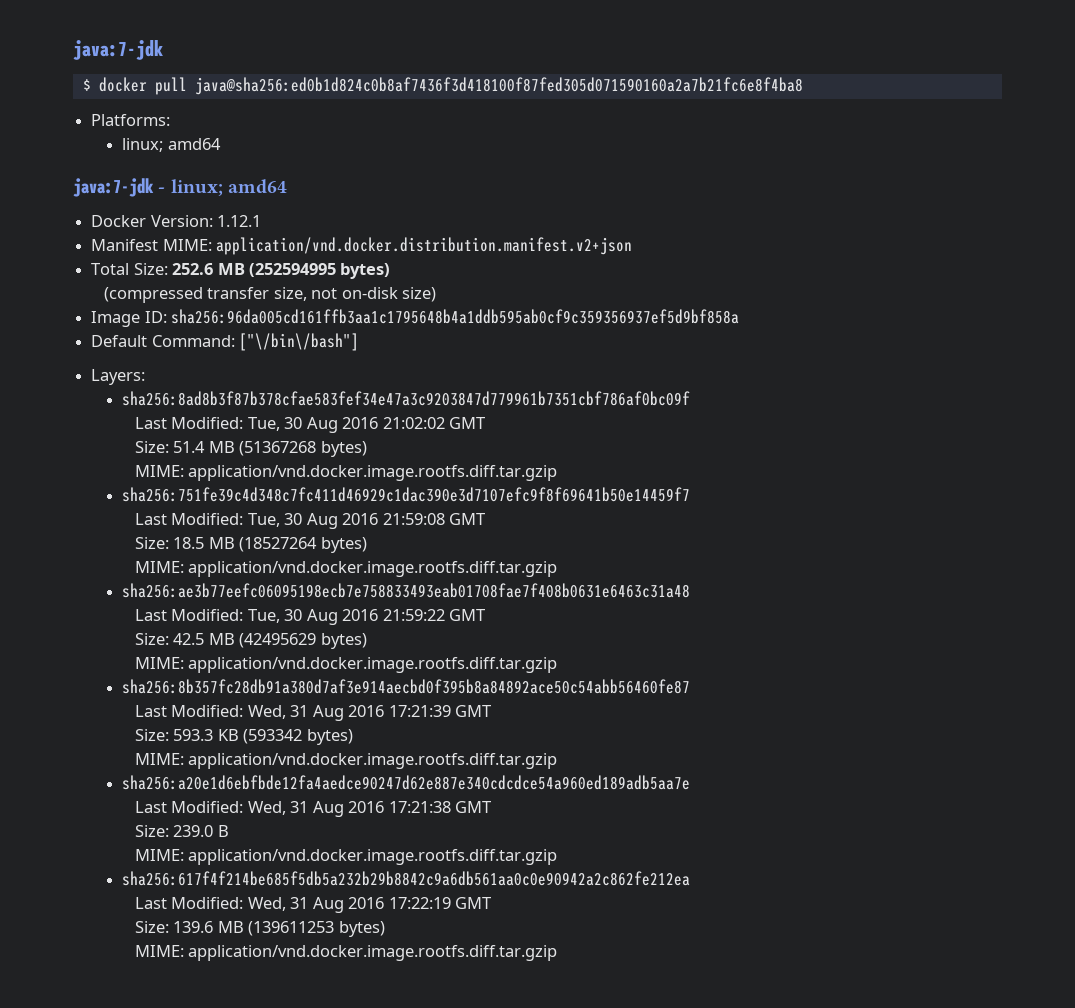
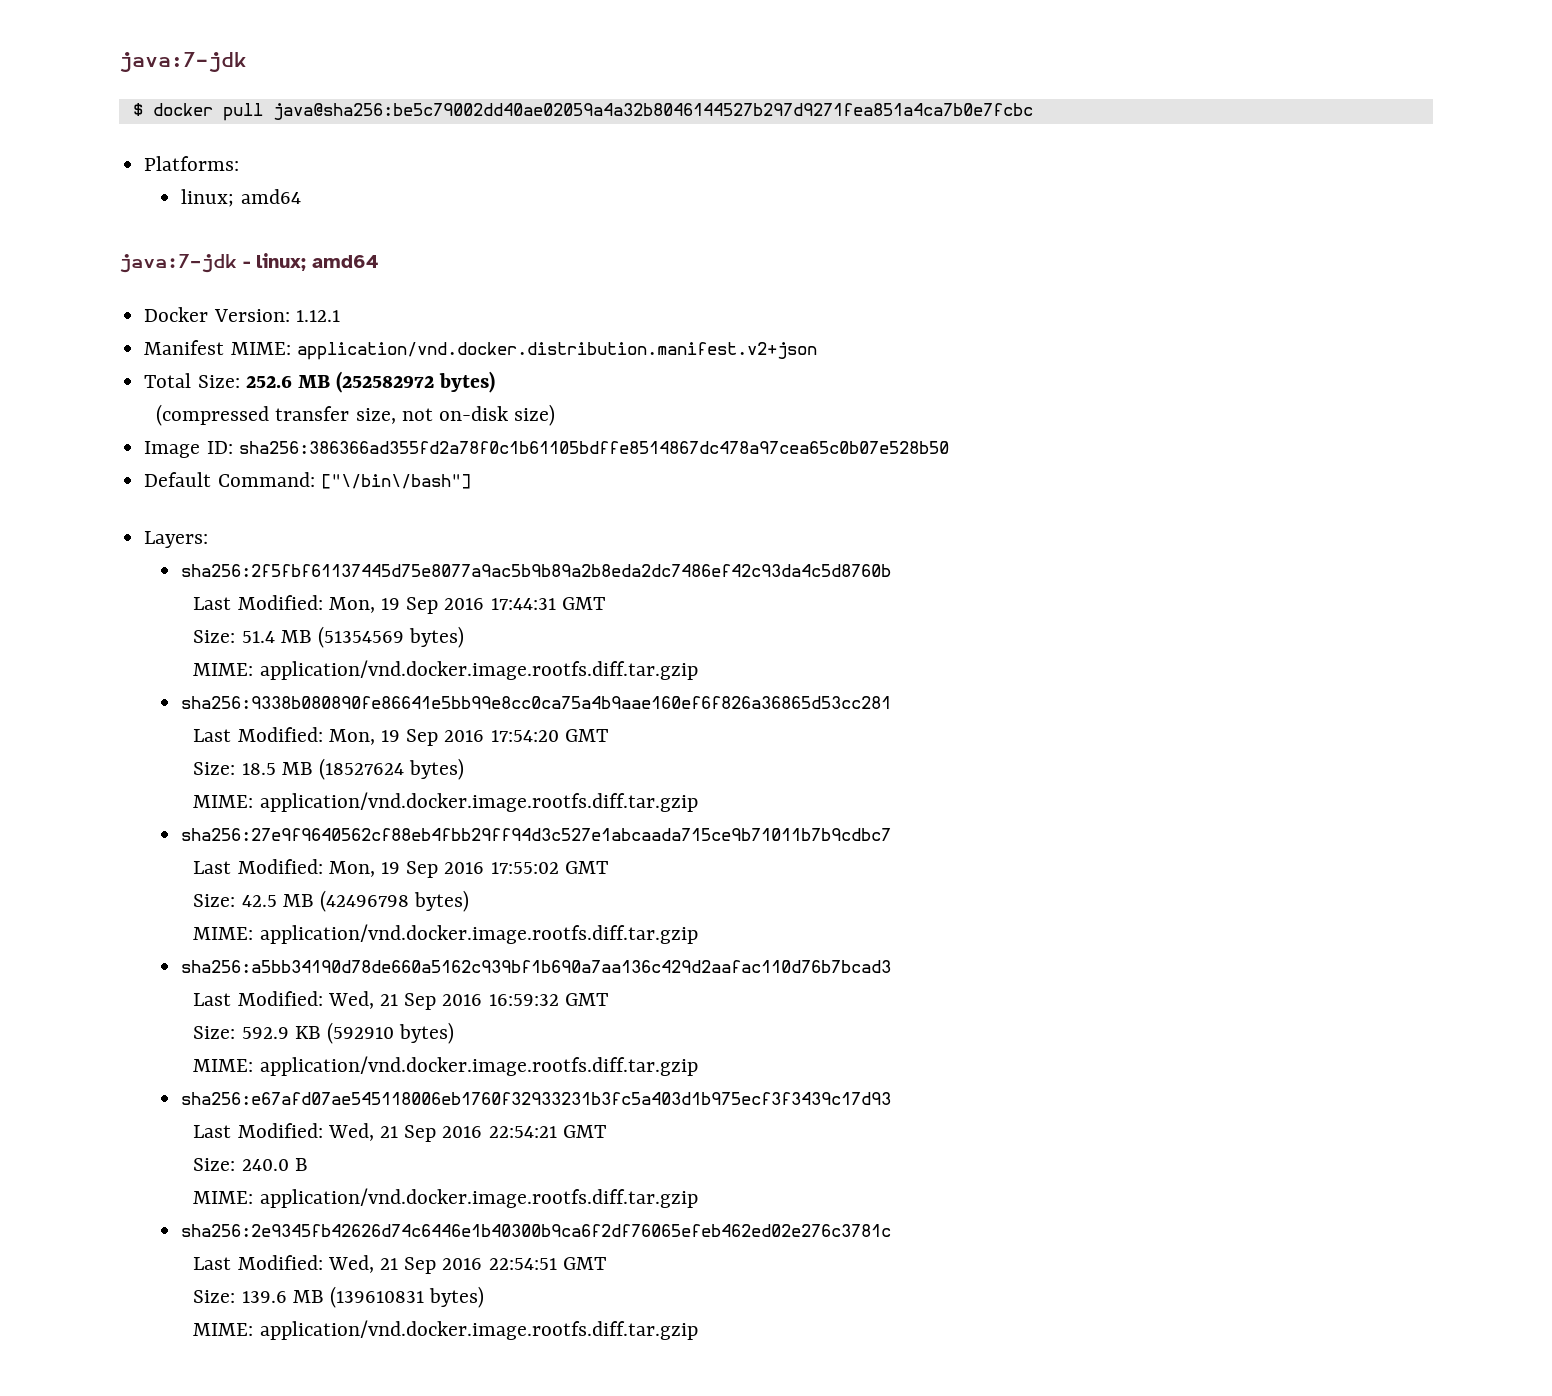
- $ docker pull java@sha256:ed0b1d824c0b8af7436f3d418100f87fed305d071590160a2a7b21fc6e8f4ba8
+ $ docker pull java@sha256:be5c79002dd40ae02059a4a32b8046144527b297d9271fea851a4ca7b0e7fcbc
- Total Size: 252.6 MB (252594995 bytes)
+ Total Size: 252.6 MB (252582972 bytes)
- Image ID: sha256:96da005cd161ffb3aa1c1795648b4a1ddb595ab0cf9c359356937ef5d9bf858a
+ Image ID: sha256:386366ad355fd2a78f0c1b61105bdffe8514867dc478a97cea65c0b07e528b50
- sha256:8ad8b3f87b378cfae583fef34e47a3c9203847d779961b7351cbf786af0bc09f
- Last Modified: Tue, 30 Aug 2016 21:02:02 GMT
+ sha256:2f5fbf61137445d75e8077a9ac5b9b89a2b8eda2dc7486ef42c93da4c5d8760b
+ Last Modified: Mon, 19 Sep 2016 17:44:31 GMT
- Size: 51.4 MB (51367268 bytes)
+ Size: 51.4 MB (51354569 bytes)
  MIME: application/vnd.docker.image.rootfs.diff.tar.gzip
- sha256:751fe39c4d348c7fc411d46929c1dac390e3d7107efc9f8f69641b50e14459f7
- Last Modified: Tue, 30 Aug 2016 21:59:08 GMT
+ sha256:9338b080890fe86641e5bb99e8cc0ca75a4b9aae160ef6f826a36865d53cc281
+ Last Modified: Mon, 19 Sep 2016 17:54:20 GMT
- Size: 18.5 MB (18527264 bytes)
+ Size: 18.5 MB (18527624 bytes)
  MIME: application/vnd.docker.image.rootfs.diff.tar.gzip
- sha256:ae3b77eefc06095198ecb7e758833493eab01708fae7f408b0631e6463c31a48
- Last Modified: Tue, 30 Aug 2016 21:59:22 GMT
+ sha256:27e9f9640562cf88eb4fbb29ff94d3c527e1abcaada715ce9b71011b7b9cdbc7
+ Last Modified: Mon, 19 Sep 2016 17:55:02 GMT
- Size: 42.5 MB (42495629 bytes)
+ Size: 42.5 MB (42496798 bytes)
  MIME: application/vnd.docker.image.rootfs.diff.tar.gzip
- sha256:8b357fc28db91a380d7af3e914aecbd0f395b8a84892ace50c54abb56460fe87
- Last Modified: Wed, 31 Aug 2016 17:21:39 GMT
- Size: 593.3 KB (593342 bytes)
+ sha256:a5bb34190d78de660a5162c939bf1b690a7aa136c429d2aafac110d76b7bcad3
+ Last Modified: Wed, 21 Sep 2016 16:59:32 GMT
+ Size: 592.9 KB (592910 bytes)
  MIME: application/vnd.docker.image.rootfs.diff.tar.gzip
- sha256:a20e1d6ebfbde12fa4aedce90247d62e887e340cdcdce54a960ed189adb5aa7e
- Last Modified: Wed, 31 Aug 2016 17:21:38 GMT
- Size: 239.0 B
+ sha256:e67afd07ae545118006eb1760f32933231b3fc5a403d1b975ecf3f3439c17d93
+ Last Modified: Wed, 21 Sep 2016 22:54:21 GMT
+ Size: 240.0 B
- sha256:617f4f214be685f5db5a232b29b8842c9a6db561aa0c0e90942a2c862fe212ea
- Last Modified: Wed, 31 Aug 2016 17:22:19 GMT
+ sha256:2e9345fb42626d74c6446e1b40300b9ca6f2df76065efeb462ed02e276c3781c
+ Last Modified: Wed, 21 Sep 2016 22:54:51 GMT
- Size: 139.6 MB (139611253 bytes)
+ Size: 139.6 MB (139610831 bytes)

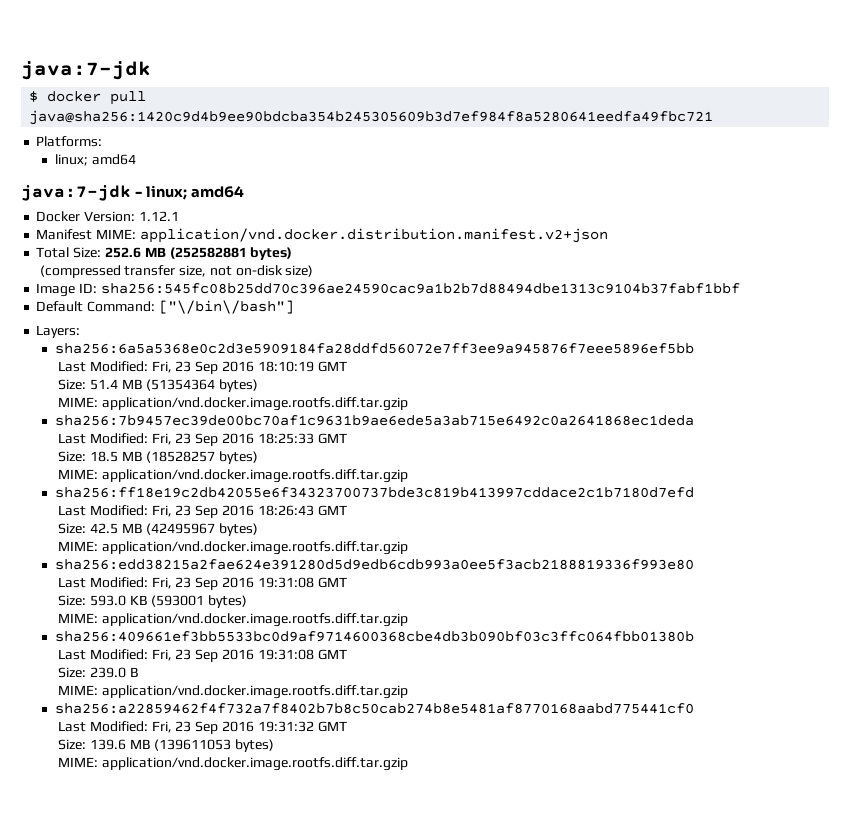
- $ docker pull java@sha256:be5c79002dd40ae02059a4a32b8046144527b297d9271fea851a4ca7b0e7fcbc
+ $ docker pull java@sha256:1420c9d4b9ee90bdcba354b245305609b3d7ef984f8a5280641eedfa49fbc721
- Total Size: 252.6 MB (252582972 bytes)
+ Total Size: 252.6 MB (252582881 bytes)
- Image ID: sha256:386366ad355fd2a78f0c1b61105bdffe8514867dc478a97cea65c0b07e528b50
+ Image ID: sha256:545fc08b25dd70c396ae24590cac9a1b2b7d88494dbe1313c9104b37fabf1bbf
- sha256:2f5fbf61137445d75e8077a9ac5b9b89a2b8eda2dc7486ef42c93da4c5d8760b
- Last Modified: Mon, 19 Sep 2016 17:44:31 GMT
+ sha256:6a5a5368e0c2d3e5909184fa28ddfd56072e7ff3ee9a945876f7eee5896ef5bb
+ Last Modified: Fri, 23 Sep 2016 18:10:19 GMT
- Size: 51.4 MB (51354569 bytes)
+ Size: 51.4 MB (51354364 bytes)
  MIME: application/vnd.docker.image.rootfs.diff.tar.gzip
- sha256:9338b080890fe86641e5bb99e8cc0ca75a4b9aae160ef6f826a36865d53cc281
- Last Modified: Mon, 19 Sep 2016 17:54:20 GMT
+ sha256:7b9457ec39de00bc70af1c9631b9ae6ede5a3ab715e6492c0a2641868ec1deda
+ Last Modified: Fri, 23 Sep 2016 18:25:33 GMT
- Size: 18.5 MB (18527624 bytes)
+ Size: 18.5 MB (18528257 bytes)
  MIME: application/vnd.docker.image.rootfs.diff.tar.gzip
- sha256:27e9f9640562cf88eb4fbb29ff94d3c527e1abcaada715ce9b71011b7b9cdbc7
- Last Modified: Mon, 19 Sep 2016 17:55:02 GMT
+ sha256:ff18e19c2db42055e6f34323700737bde3c819b413997cddace2c1b7180d7efd
+ Last Modified: Fri, 23 Sep 2016 18:26:43 GMT
- Size: 42.5 MB (42496798 bytes)
+ Size: 42.5 MB (42495967 bytes)
  MIME: application/vnd.docker.image.rootfs.diff.tar.gzip
- sha256:a5bb34190d78de660a5162c939bf1b690a7aa136c429d2aafac110d76b7bcad3
- Last Modified: Wed, 21 Sep 2016 16:59:32 GMT
- Size: 592.9 KB (592910 bytes)
+ sha256:edd38215a2fae624e391280d5d9edb6cdb993a0ee5f3acb2188819336f993e80
+ Last Modified: Fri, 23 Sep 2016 19:31:08 GMT
+ Size: 593.0 KB (593001 bytes)
  MIME: application/vnd.docker.image.rootfs.diff.tar.gzip
- sha256:e67afd07ae545118006eb1760f32933231b3fc5a403d1b975ecf3f3439c17d93
- Last Modified: Wed, 21 Sep 2016 22:54:21 GMT
- Size: 240.0 B
+ sha256:409661ef3bb5533bc0d9af9714600368cbe4db3b090bf03c3ffc064fbb01380b
+ Last Modified: Fri, 23 Sep 2016 19:31:08 GMT
+ Size: 239.0 B
- sha256:2e9345fb42626d74c6446e1b40300b9ca6f2df76065efeb462ed02e276c3781c
- Last Modified: Wed, 21 Sep 2016 22:54:51 GMT
+ sha256:a22859462f4f732a7f8402b7b8c50cab274b8e5481af8770168aabd775441cf0
+ Last Modified: Fri, 23 Sep 2016 19:31:32 GMT
- Size: 139.6 MB (139610831 bytes)
+ Size: 139.6 MB (139611053 bytes)

